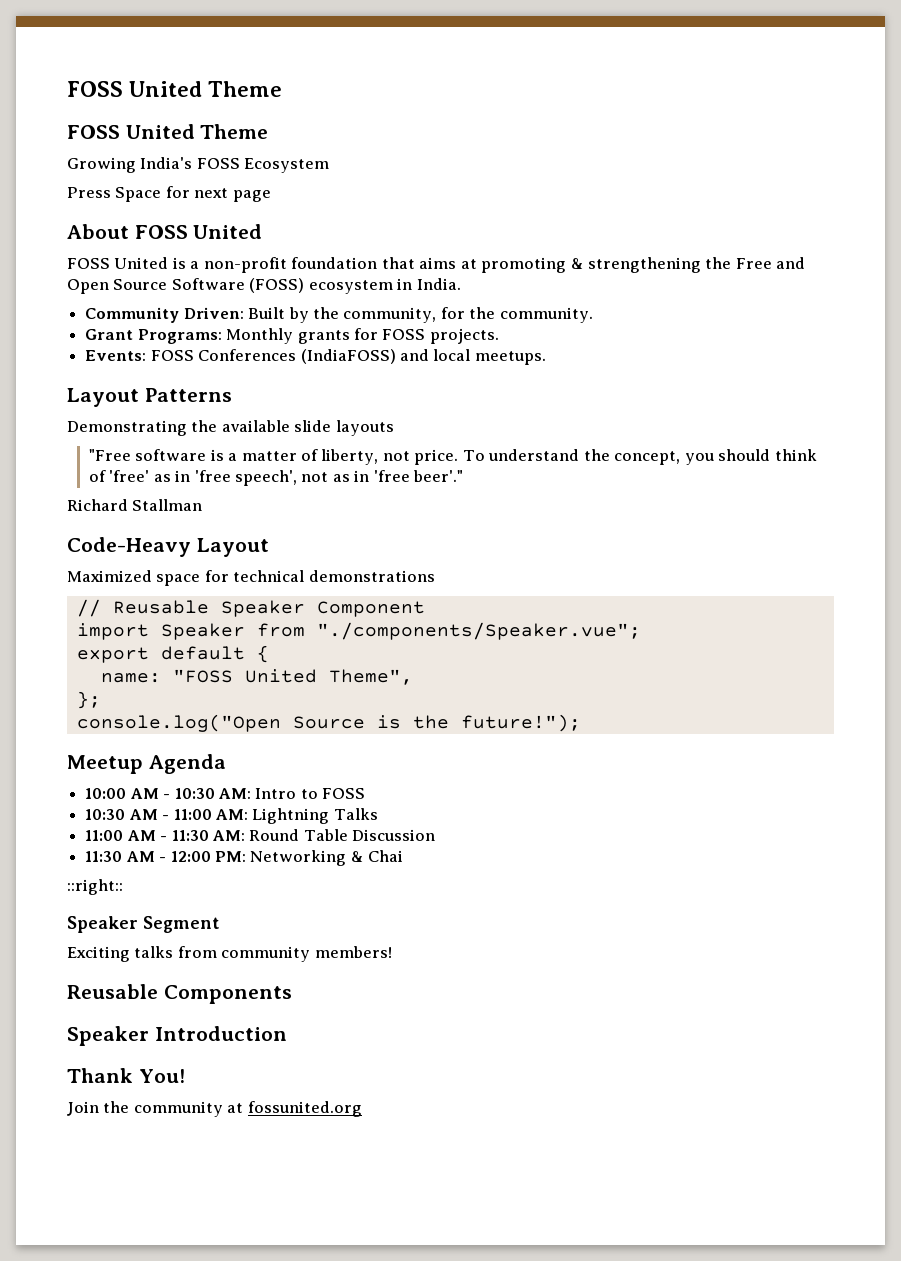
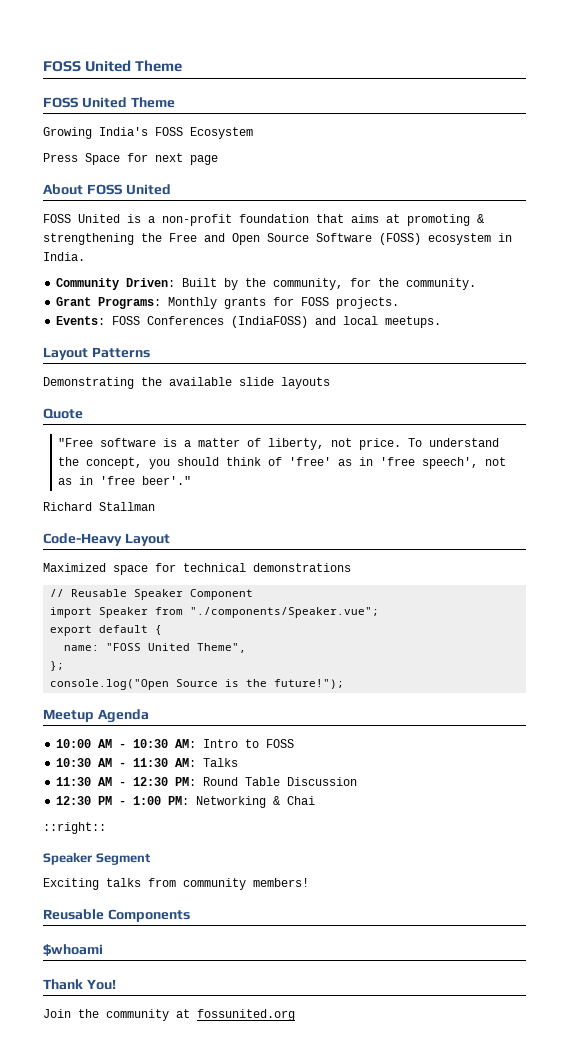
+ Quote
- 10:30 AM - 11:00 AM: Lightning Talks
+ 10:30 AM - 11:30 AM: Talks
- 11:00 AM - 11:30 AM: Round Table Discussion
+ 11:30 AM - 12:30 PM: Round Table Discussion
- 11:30 AM - 12:00 PM: Networking & Chai
+ 12:30 PM - 1:00 PM: Networking & Chai
- Speaker Introduction
+ $whoami

